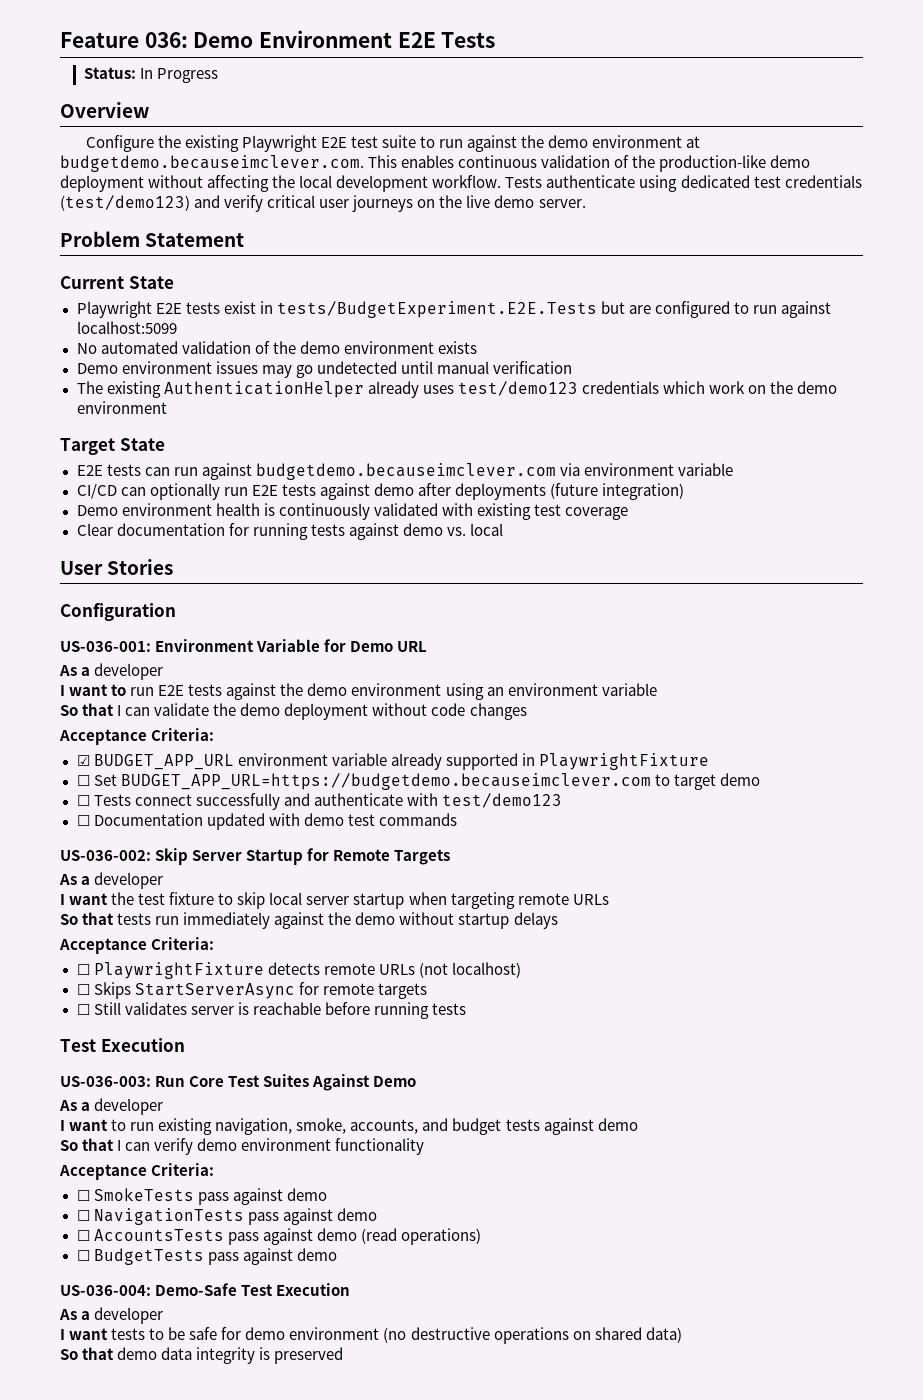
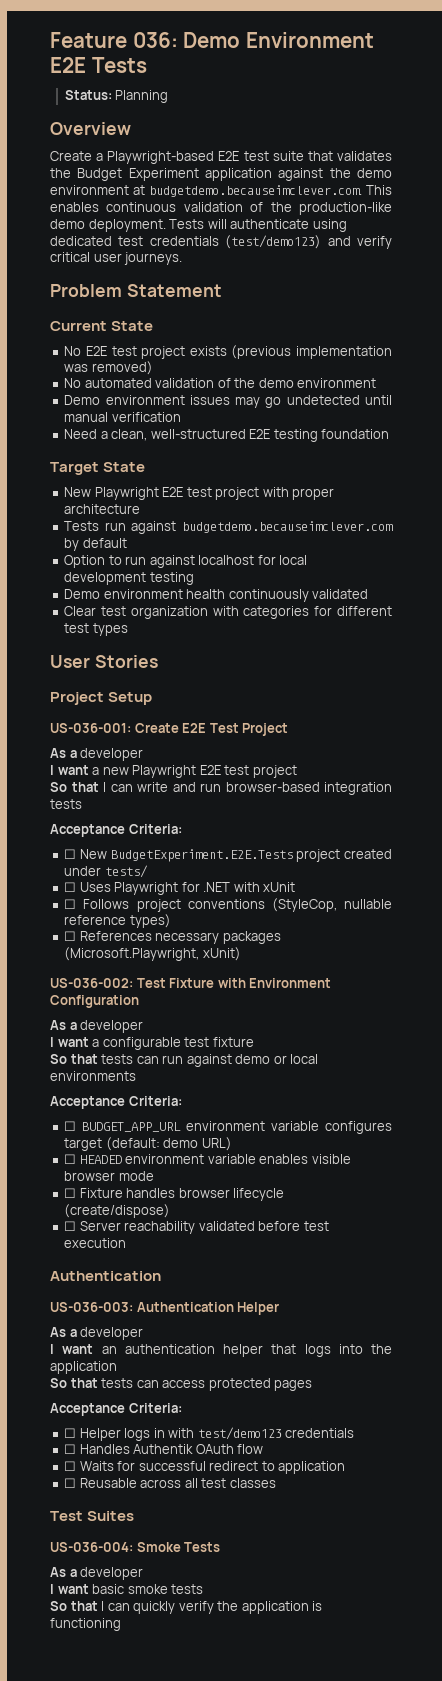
- Status: In Progress
+ Status: Planning
- Configure the existing Playwright E2E test suite to run against the demo environment at budgetdemo.becauseimclever.com. This enables continuous validation of the production-like demo deployment without affecting the local development workflow. Tests authenticate using dedicated test credentials (test/demo123) and verify critical user journeys on the live demo server.
+ Create a Playwright-based E2E test suite that validates the Budget Experiment application against the demo environment at budgetdemo.becauseimclever.com. This enables continuous validation of the production-like demo deployment. Tests will authenticate using dedicated test credentials (test/demo123) and verify critical user journeys.
  Problem Statement
  Current State
- Playwright E2E tests exist in tests/BudgetExperiment.E2E.Tests but are configured to run against localhost:5099
+ No E2E test project exists (previous implementation was removed)
- No automated validation of the demo environment exists
+ No automated validation of the demo environment
- The existing AuthenticationHelper already uses test/demo123 credentials which work on the demo environment
+ Need a clean, well-structured E2E testing foundation
  Target State
- E2E tests can run against budgetdemo.becauseimclever.com via environment variable
- CI/CD can optionally run E2E tests against demo after deployments (future integration)
+ New Playwright E2E test project with proper architecture
+ Tests run against budgetdemo.becauseimclever.com by default
+ Option to run against localhost for local development testing
- Demo environment health is continuously validated with existing test coverage
- Clear documentation for running tests against demo vs. local
+ Demo environment health continuously validated
+ Clear test organization with categories for different test types
- Configuration
+ Project Setup
- US-036-001: Environment Variable for Demo URL
+ US-036-001: Create E2E Test Project
  As a developer
- I want to run E2E tests against the demo environment using an environment variable
- So that I can validate the demo deployment without code changes
+ I want a new Playwright E2E test project
+ So that I can write and run browser-based integration tests
  Acceptance Criteria:
- ☑ BUDGET_APP_URL environment variable already supported in PlaywrightFixture
- ☐ Set BUDGET_APP_URL=https://budgetdemo.becauseimclever.com to target demo
- ☐ Tests connect successfully and authenticate with test/demo123
- ☐ Documentation updated with demo test commands
- US-036-002: Skip Server Startup for Remote Targets
+ ☐ New BudgetExperiment.E2E.Tests project created under tests/
+ ☐ Uses Playwright for .NET with xUnit
+ ☐ Follows project conventions (StyleCop, nullable reference types)
+ ☐ References necessary packages (Microsoft.Playwright, xUnit)
+ US-036-002: Test Fixture with Environment Configuration
  As a developer
- I want the test fixture to skip local server startup when targeting remote URLs
- So that tests run immediately against the demo without startup delays
+ I want a configurable test fixture
+ So that tests can run against demo or local environments
  Acceptance Criteria:
- ☐ PlaywrightFixture detects remote URLs (not localhost)
- ☐ Skips StartServerAsync for remote targets
- ☐ Still validates server is reachable before running tests
- Test Execution
- US-036-003: Run Core Test Suites Against Demo
+ ☐ BUDGET_APP_URL environment variable configures target (default: demo URL)
+ ☐ HEADED environment variable enables visible browser mode
+ ☐ Fixture handles browser lifecycle (create/dispose)
+ ☐ Server reachability validated before test execution
+ Authentication
+ US-036-003: Authentication Helper
  As a developer
- I want to run existing navigation, smoke, accounts, and budget tests against demo
- So that I can verify demo environment functionality
+ I want an authentication helper that logs into the application
+ So that tests can access protected pages
  Acceptance Criteria:
- ☐ SmokeTests pass against demo
- ☐ NavigationTests pass against demo
- ☐ AccountsTests pass against demo (read operations)
- ☐ BudgetTests pass against demo
- US-036-004: Demo-Safe Test Execution
+ ☐ Helper logs in with test/demo123 credentials
+ ☐ Handles Authentik OAuth flow
+ ☐ Waits for successful redirect to application
+ ☐ Reusable across all test classes
+ Test Suites
+ US-036-004: Smoke Tests
  As a developer
- I want tests to be safe for demo environment (no destructive operations on shared data)
- So that demo data integrity is preserved
+ I want basic smoke tests
+ So that I can quickly verify the application is functioning

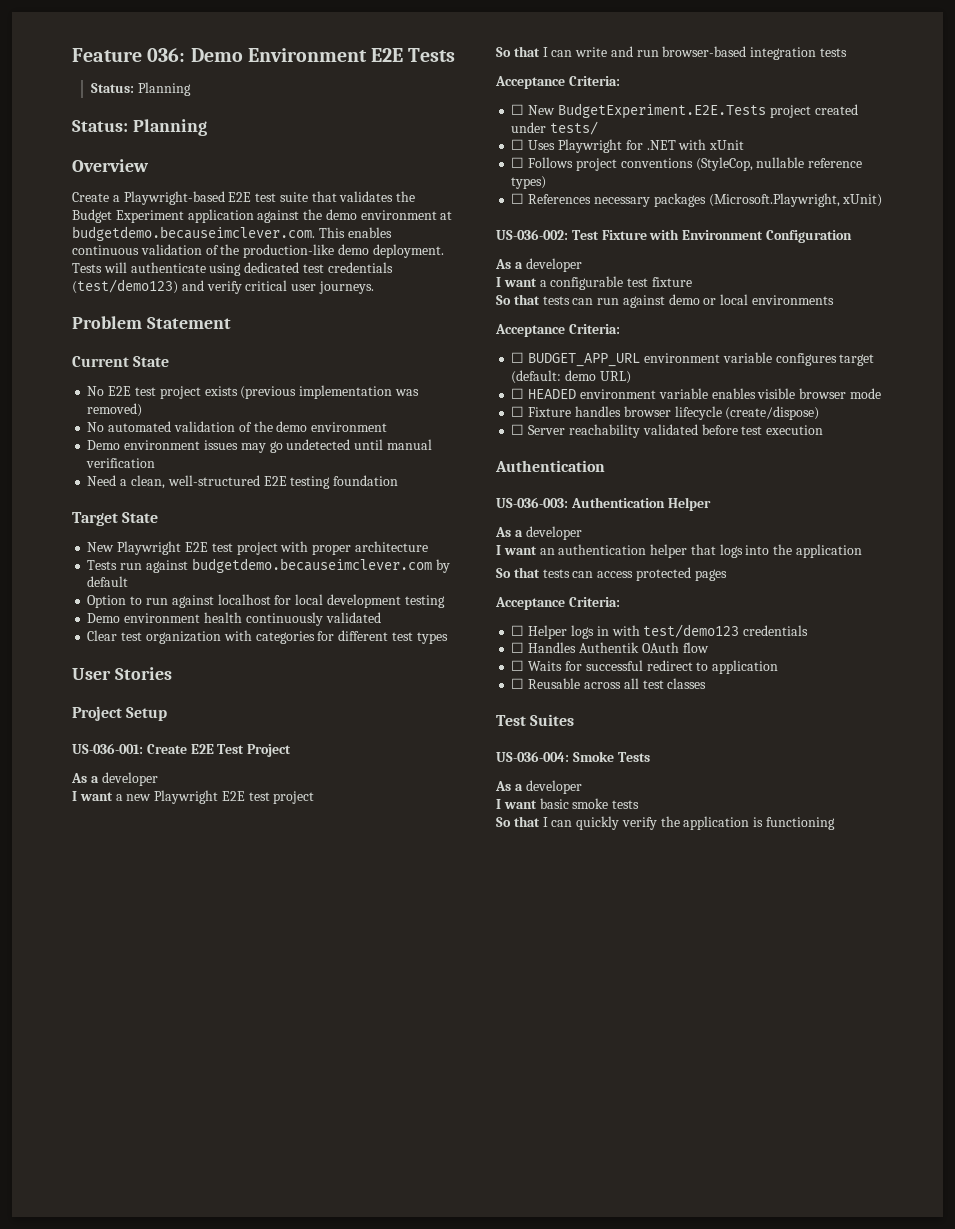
  Feature 036: Demo Environment E2E Tests
+ Status: Planning

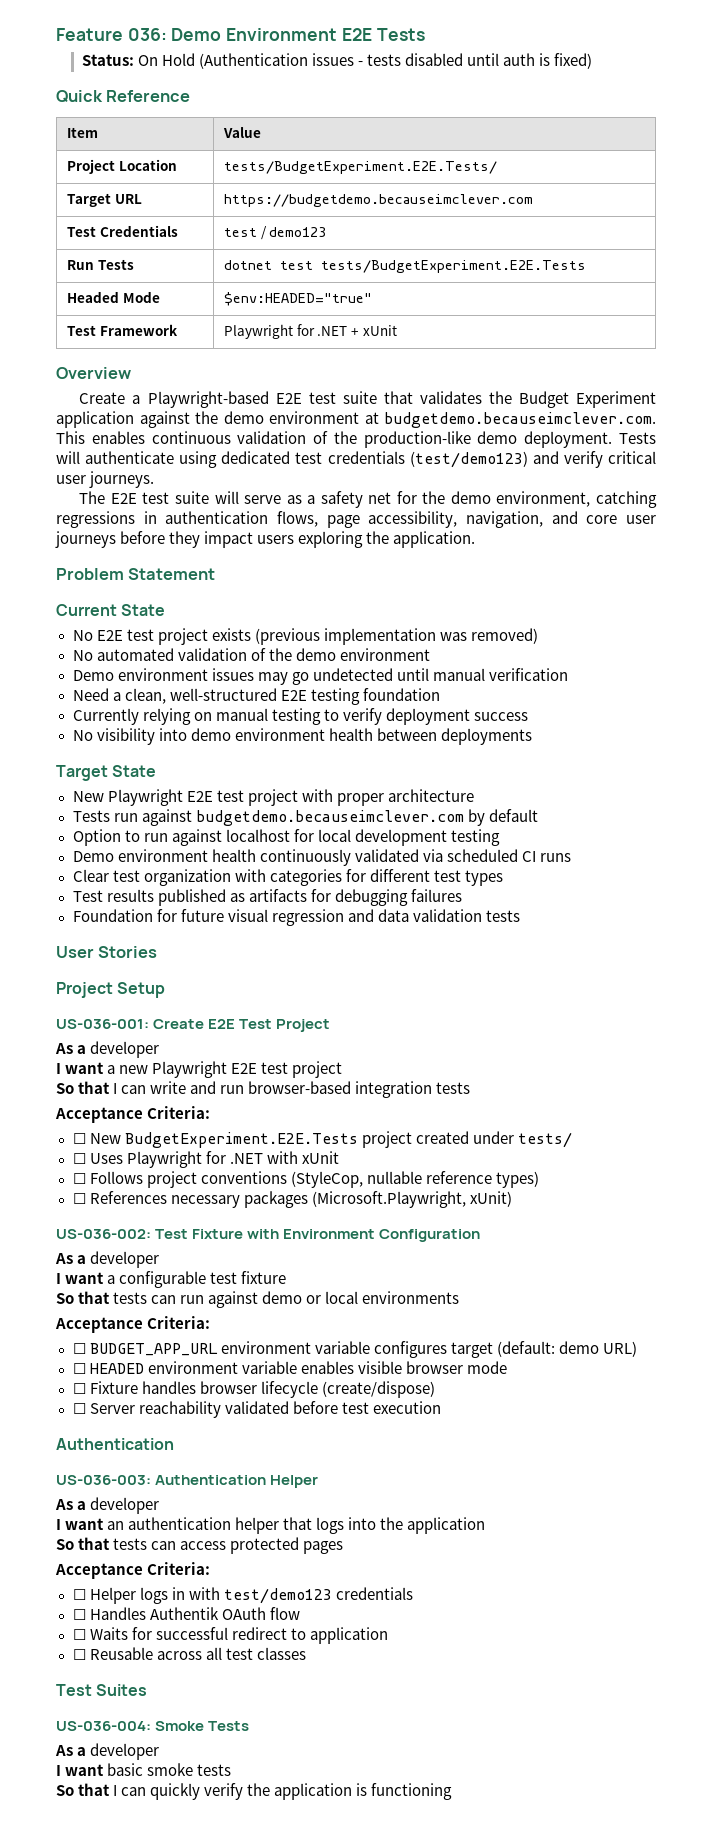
  Feature 036: Demo Environment E2E Tests
- Status: Planning
- Status: Planning
+ Status: On Hold (Authentication issues - tests disabled until auth is fixed)
+ Quick Reference
+ Item | Value
+ Project Location | tests/BudgetExperiment.E2E.Tests/
+ Target URL | https://budgetdemo.becauseimclever.com
+ Test Credentials | test / demo123
+ Run Tests | dotnet test tests/BudgetExperiment.E2E.Tests
+ Headed Mode | $env:HEADED="true"
+ Test Framework | Playwright for .NET + xUnit
+ The E2E test suite will serve as a safety net for the demo environment, catching regressions in authentication flows, page accessibility, navigation, and core user journeys before they impact users exploring the application.
+ Currently relying on manual testing to verify deployment success
+ No visibility into demo environment health between deployments
- Demo environment health continuously validated
+ Demo environment health continuously validated via scheduled CI runs
+ Test results published as artifacts for debugging failures
+ Foundation for future visual regression and data validation tests

